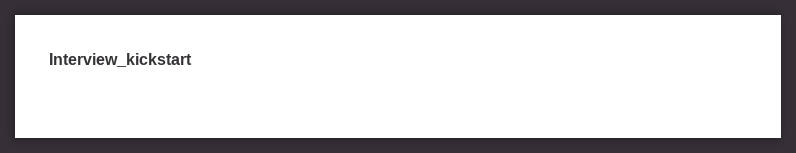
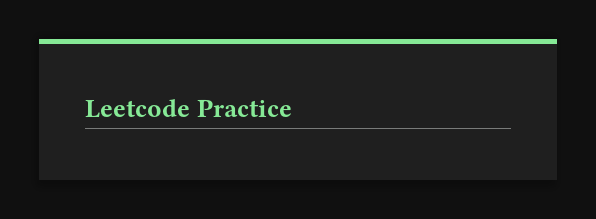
- Interview_kickstart
+ Leetcode Practice

